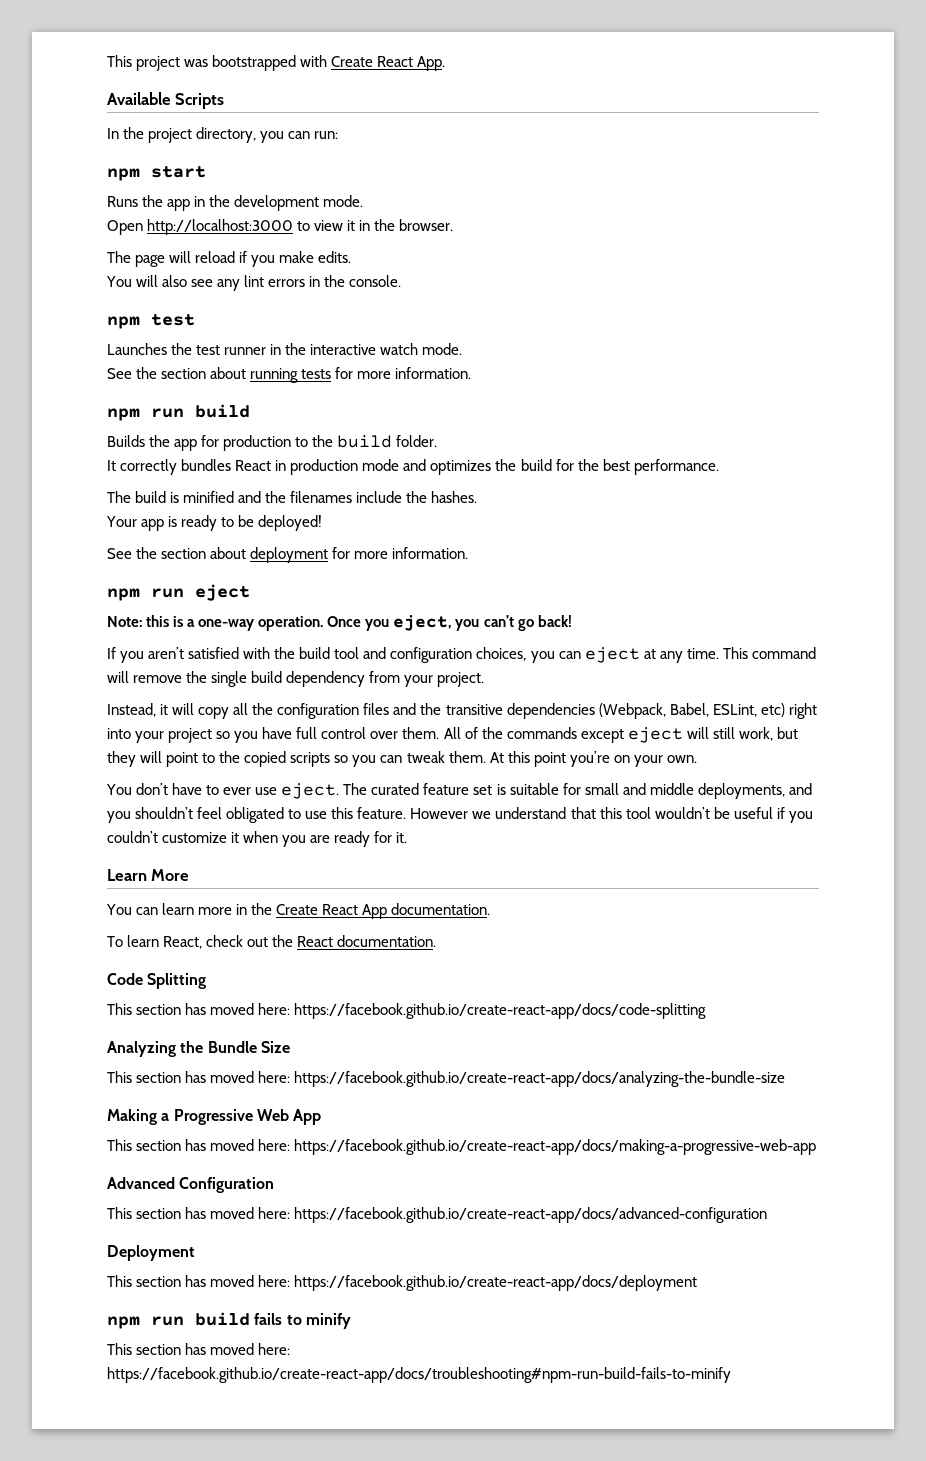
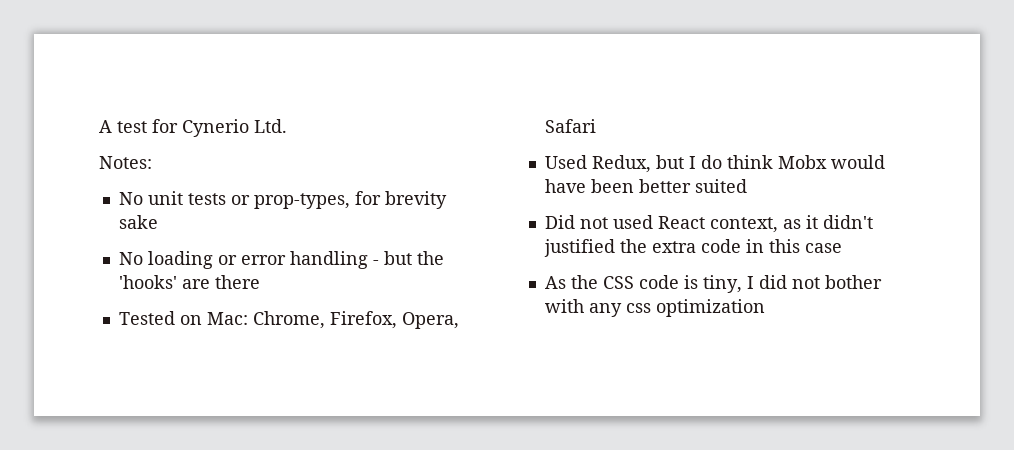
- This project was bootstrapped with Create React App.
- Available Scripts
- In the project directory, you can run:
- npm start
- Runs the app in the development mode.
- Open http://localhost:3000 to view it in the browser.
- The page will reload if you make edits.
- You will also see any lint errors in the console.
- npm test
- Launches the test runner in the interactive watch mode.
- See the section about running tests for more information.
- npm run build
- Builds the app for production to the build folder.
- It correctly bundles React in production mode and optimizes the build for the best performance.
- The build is minified and the filenames include the hashes.
- Your app is ready to be deployed!
- See the section about deployment for more information.
- npm run eject
- Note: this is a one-way operation. Once you eject, you can’t go back!
- If you aren’t satisfied with the build tool and configuration choices, you can eject at any time. This command will remove the single build dependency from your project.
- Instead, it will copy all the configuration files and the transitive dependencies (Webpack, Babel, ESLint, etc) right into your project so you have full control over them. All of the commands except eject will still work, but they will point to the copied scripts so you can tweak them. At this point you’re on your own.
- You don’t have to ever use eject. The curated feature set is suitable for small and middle deployments, and you shouldn’t feel obligated to use this feature. However we understand that this tool wouldn’t be useful if you couldn’t customize it when you are ready for it.
- Learn More
- You can learn more in the Create React App documentation.
- To learn React, check out the React documentation.
- Code Splitting
- This section has moved here: https://facebook.github.io/create-react-app/docs/code-splitting
- Analyzing the Bundle Size
- This section has moved here: https://facebook.github.io/create-react-app/docs/analyzing-the-bundle-size
- Making a Progressive Web App
- This section has moved here: https://facebook.github.io/create-react-app/docs/making-a-progressive-web-app
- Advanced Configuration
- This section has moved here: https://facebook.github.io/create-react-app/docs/advanced-configuration
- Deployment
- This section has moved here: https://facebook.github.io/create-react-app/docs/deployment
- npm run build fails to minify
- This section has moved here: https://facebook.github.io/create-react-app/docs/troubleshooting#npm-run-build-fails-to-minify
+ A test for Cynerio Ltd.
+ Notes:
+ No unit tests or prop-types, for brevity sake
+ No loading or error handling - but the 'hooks' are there
+ Tested on Mac: Chrome, Firefox, Opera, Safari
+ Used Redux, but I do think Mobx would have been better suited
+ Did not used React context, as it didn't justified the extra code in this case
+ As the CSS code is tiny, I did not bother with any css optimization

